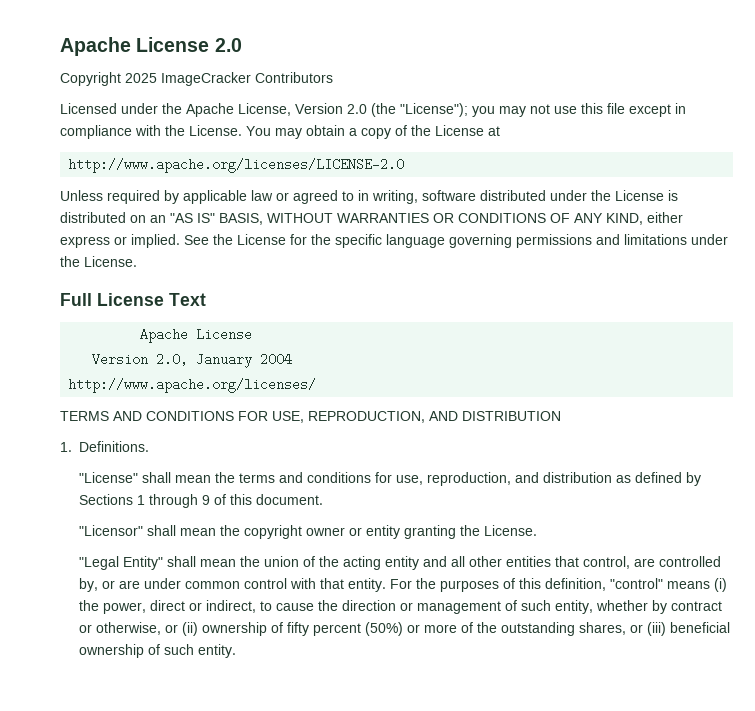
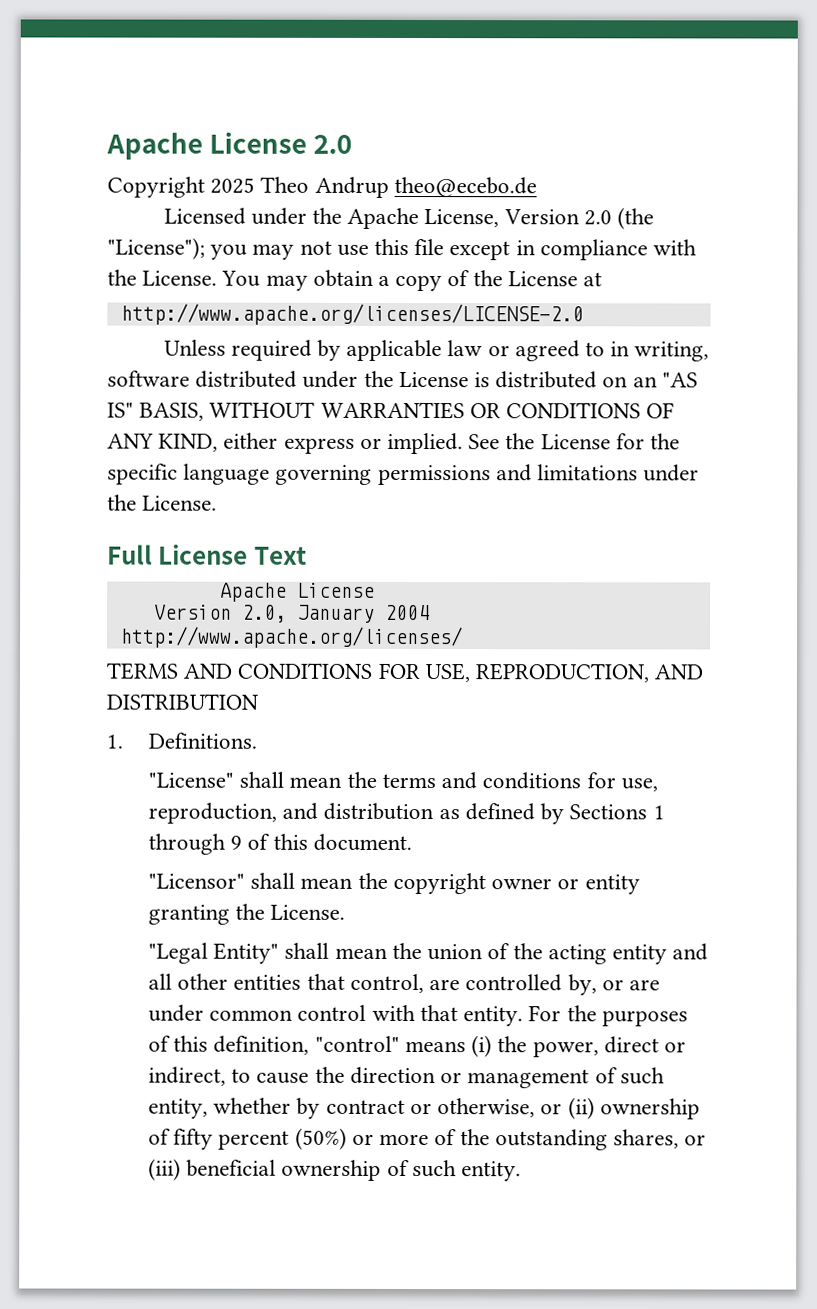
- Copyright 2025 ImageCracker Contributors
+ Copyright 2025 Theo Andrup theo@ecebo.de

